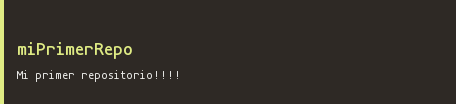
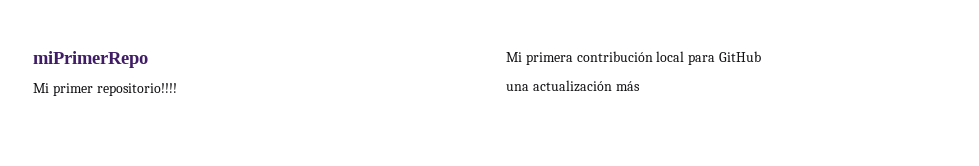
+ Mi primera contribución local para GitHub
+ una actualización más

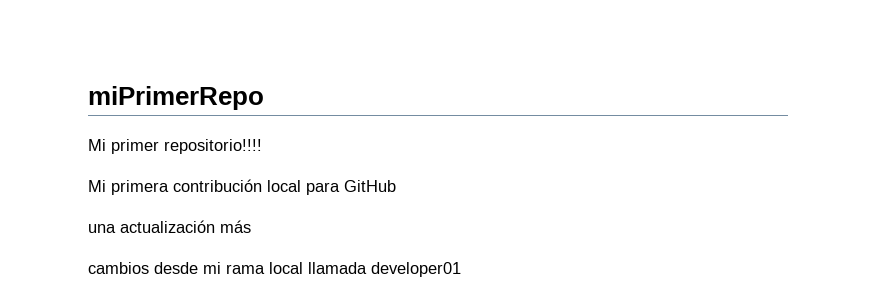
+ cambios desde mi rama local llamada developer01

